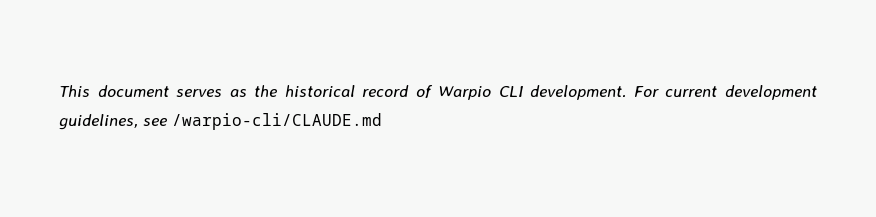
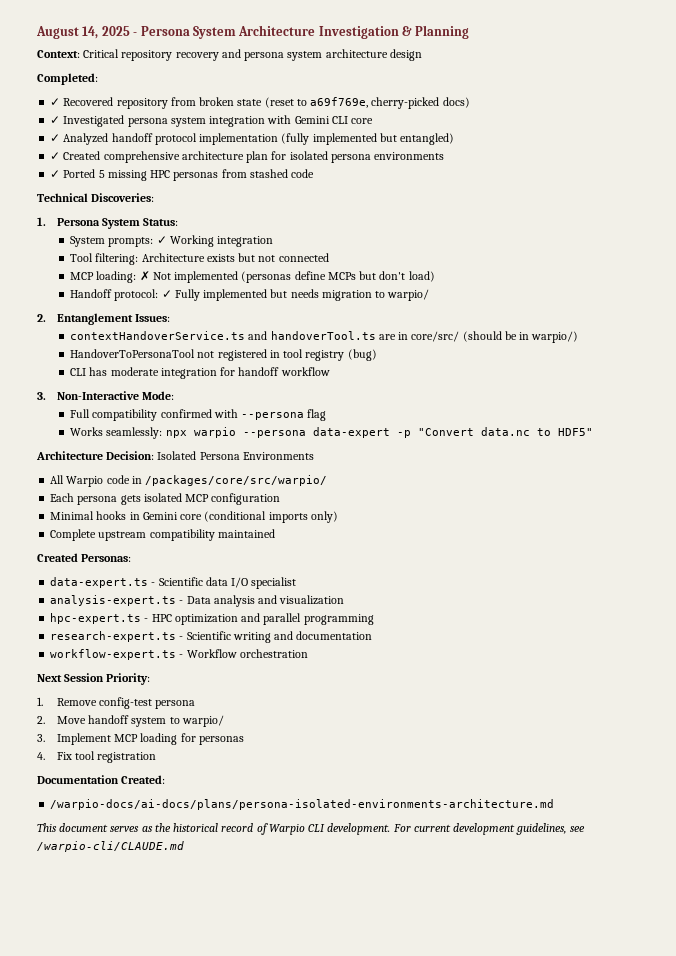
+ August 14, 2025 - Persona System Architecture Investigation & Planning
+ Context: Critical repository recovery and persona system architecture design
+ Completed:
+ ✓ Recovered repository from broken state (reset to a69f769e, cherry-picked docs)
+ ✓ Investigated persona system integration with Gemini CLI core
+ ✓ Analyzed handoff protocol implementation (fully implemented but entangled)
+ ✓ Created comprehensive architecture plan for isolated persona environments
+ ✓ Ported 5 missing HPC personas from stashed code
+ Technical Discoveries:
+ 1. Persona System Status:
+ System prompts: ✓ Working integration
+ Tool filtering: Architecture exists but not connected
+ MCP loading: ✗ Not implemented (personas define MCPs but don't load)
+ Handoff protocol: ✓ Fully implemented but needs migration to warpio/
+ 2. Entanglement Issues:
+ contextHandoverService.ts and handoverTool.ts are in core/src/ (should be in warpio/)
+ HandoverToPersonaTool not registered in tool registry (bug)
+ CLI has moderate integration for handoff workflow
+ 3. Non-Interactive Mode:
+ Full compatibility confirmed with --persona flag
+ Works seamlessly: npx warpio --persona data-expert -p "Convert data.nc to HDF5"
+ Architecture Decision: Isolated Persona Environments
+ All Warpio code in /packages/core/src/warpio/
+ Each persona gets isolated MCP configuration
+ Minimal hooks in Gemini core (conditional imports only)
+ Complete upstream compatibility maintained
+ Created Personas:
+ data-expert.ts - Scientific data I/O specialist
+ analysis-expert.ts - Data analysis and visualization
+ hpc-expert.ts - HPC optimization and parallel programming
+ research-expert.ts - Scientific writing and documentation
+ workflow-expert.ts - Workflow orchestration
+ Next Session Priority:
+ 1. Remove config-test persona
+ 2. Move handoff system to warpio/
+ 3. Implement MCP loading for personas
+ 4. Fix tool registration
+ Documentation Created:
+ /warpio-docs/ai-docs/plans/persona-isolated-environments-architecture.md

